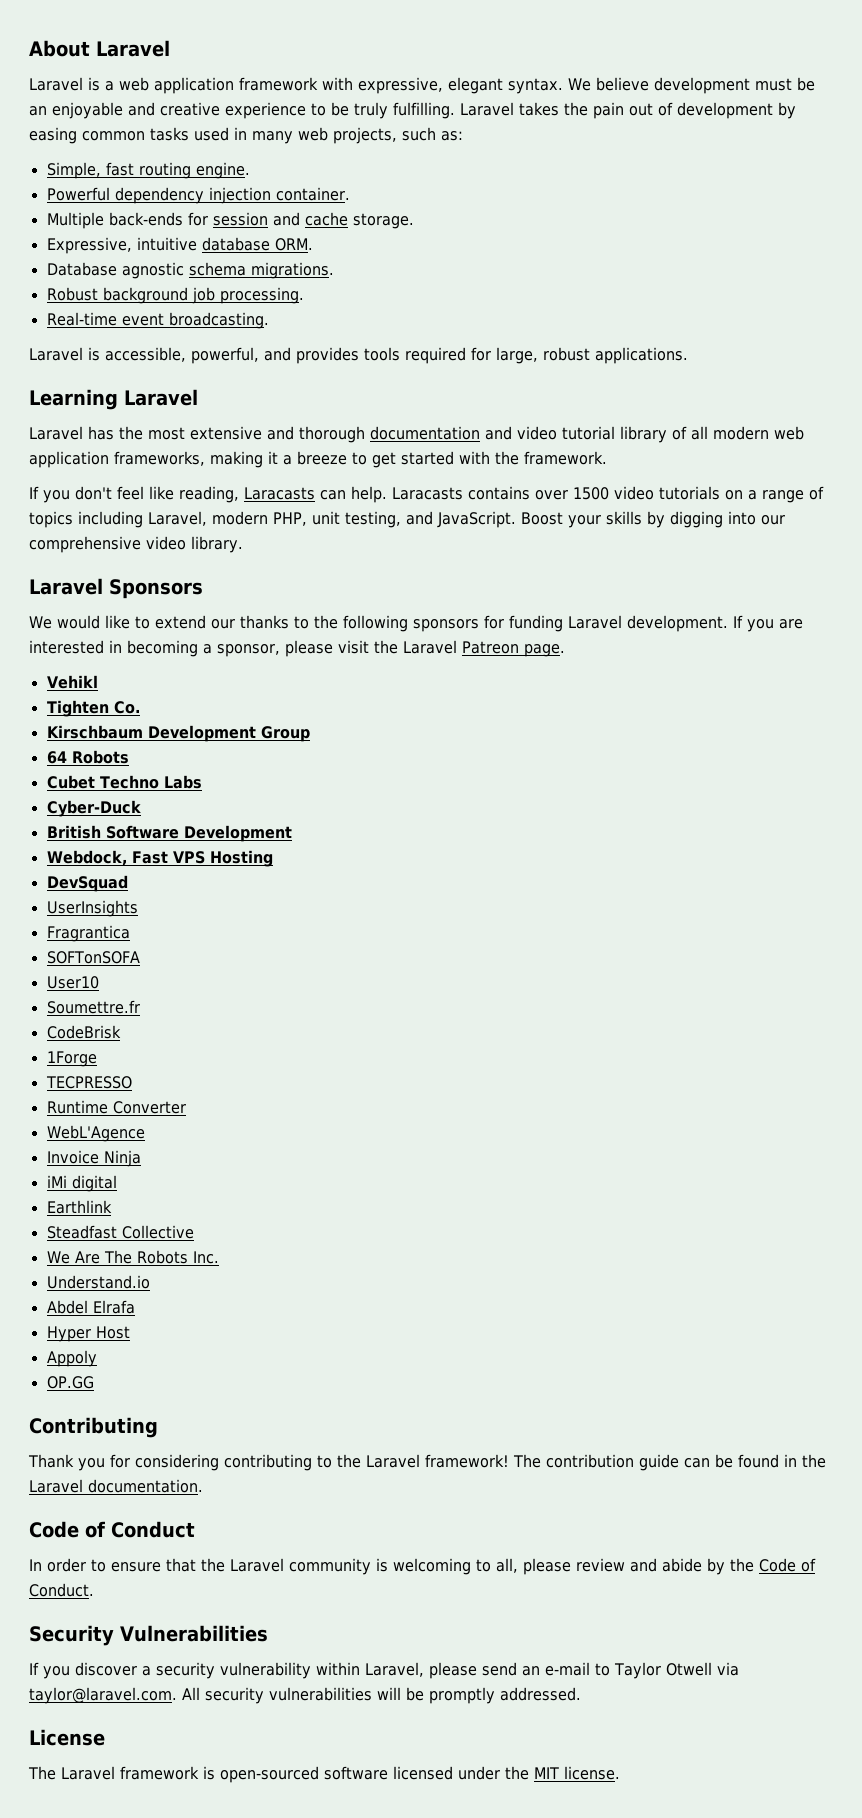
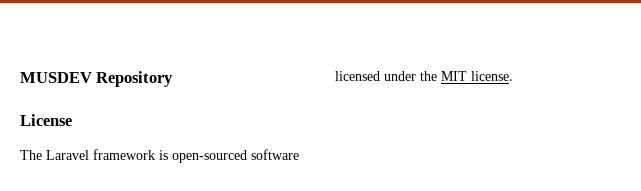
- About Laravel
- Laravel is a web application framework with expressive, elegant syntax. We believe development must be an enjoyable and creative experience to be truly fulfilling. Laravel takes the pain out of development by easing common tasks used in many web projects, such as:
- Simple, fast routing engine.
- Powerful dependency injection container.
- Multiple back-ends for session and cache storage.
- Expressive, intuitive database ORM.
- Database agnostic schema migrations.
- Robust background job processing.
- Real-time event broadcasting.
- Laravel is accessible, powerful, and provides tools required for large, robust applications.
- Learning Laravel
- Laravel has the most extensive and thorough documentation and video tutorial library of all modern web application frameworks, making it a breeze to get started with the framework.
- If you don't feel like reading, Laracasts can help. Laracasts contains over 1500 video tutorials on a range of topics including Laravel, modern PHP, unit testing, and JavaScript. Boost your skills by digging into our comprehensive video library.
- Laravel Sponsors
- We would like to extend our thanks to the following sponsors for funding Laravel development. If you are interested in becoming a sponsor, please visit the Laravel Patreon page.
- Vehikl
- Tighten Co.
- Kirschbaum Development Group
- 64 Robots
- Cubet Techno Labs
- Cyber-Duck
- British Software Development
- Webdock, Fast VPS Hosting
- DevSquad
- UserInsights
- Fragrantica
- SOFTonSOFA
- User10
- Soumettre.fr
- CodeBrisk
- 1Forge
- TECPRESSO
- Runtime Converter
- WebL'Agence
- Invoice Ninja
- iMi digital
- Earthlink
- Steadfast Collective
- We Are The Robots Inc.
- Understand.io
- Abdel Elrafa
- Hyper Host
- Appoly
- OP.GG
- Contributing
- Thank you for considering contributing to the Laravel framework! The contribution guide can be found in the Laravel documentation.
- Code of Conduct
- In order to ensure that the Laravel community is welcoming to all, please review and abide by the Code of Conduct.
- Security Vulnerabilities
- If you discover a security vulnerability within Laravel, please send an e-mail to Taylor Otwell via taylor@laravel.com. All security vulnerabilities will be promptly addressed.
+ MUSDEV Repository

